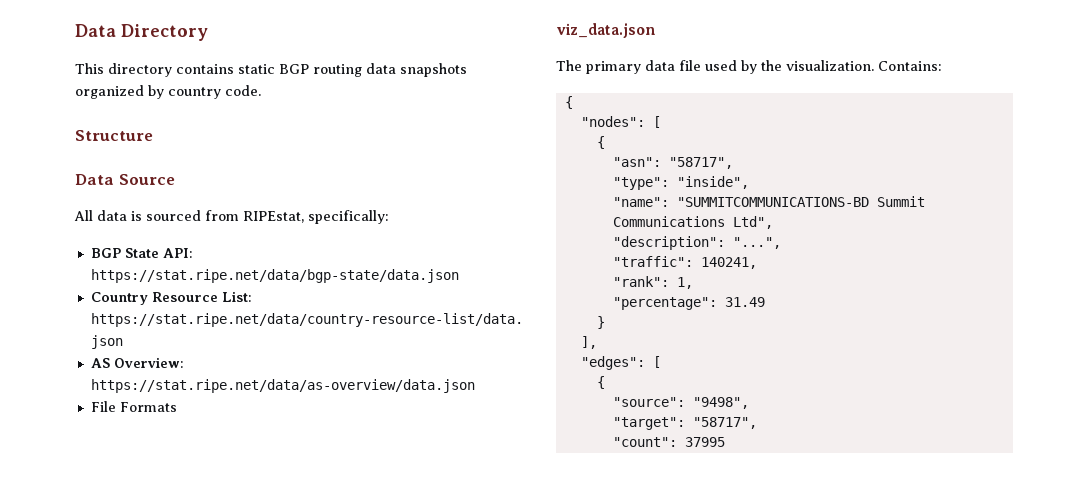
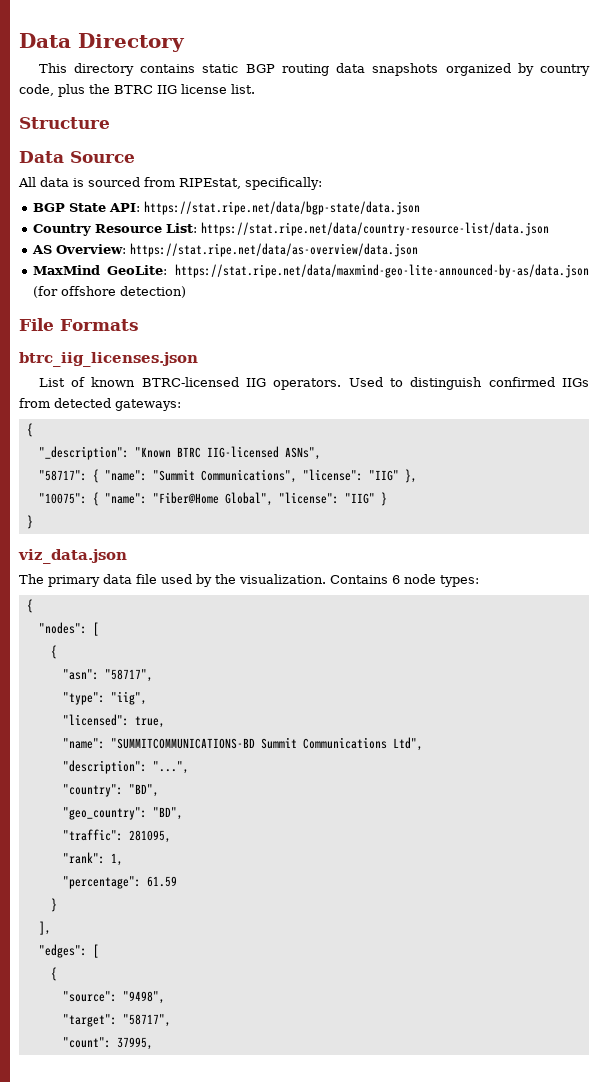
- This directory contains static BGP routing data snapshots organized by country code.
+ This directory contains static BGP routing data snapshots organized by country code, plus the BTRC IIG license list.
+ MaxMind GeoLite: https://stat.ripe.net/data/maxmind-geo-lite-announced-by-as/data.json (for offshore detection)
  File Formats
+ btrc_iig_licenses.json
+ List of known BTRC-licensed IIG operators. Used to distinguish confirmed IIGs from detected gateways:
+ {
+ "_description": "Known BTRC IIG-licensed ASNs",
+ "58717": { "name": "Summit Communications", "license": "IIG" },
+ "10075": { "name": "Fiber@Home Global", "license": "IIG" }
+ }
- Contains:
+ Contains 6 node types:
- "type": "inside",
+ "type": "iig",
+ "licensed": true,
+ "country": "BD",
+ "geo_country": "BD",
- "traffic": 140241,
+ "traffic": 281095,
- "percentage": 31.49
+ "percentage": 61.59
- "count": 37995
+ "count": 37995,

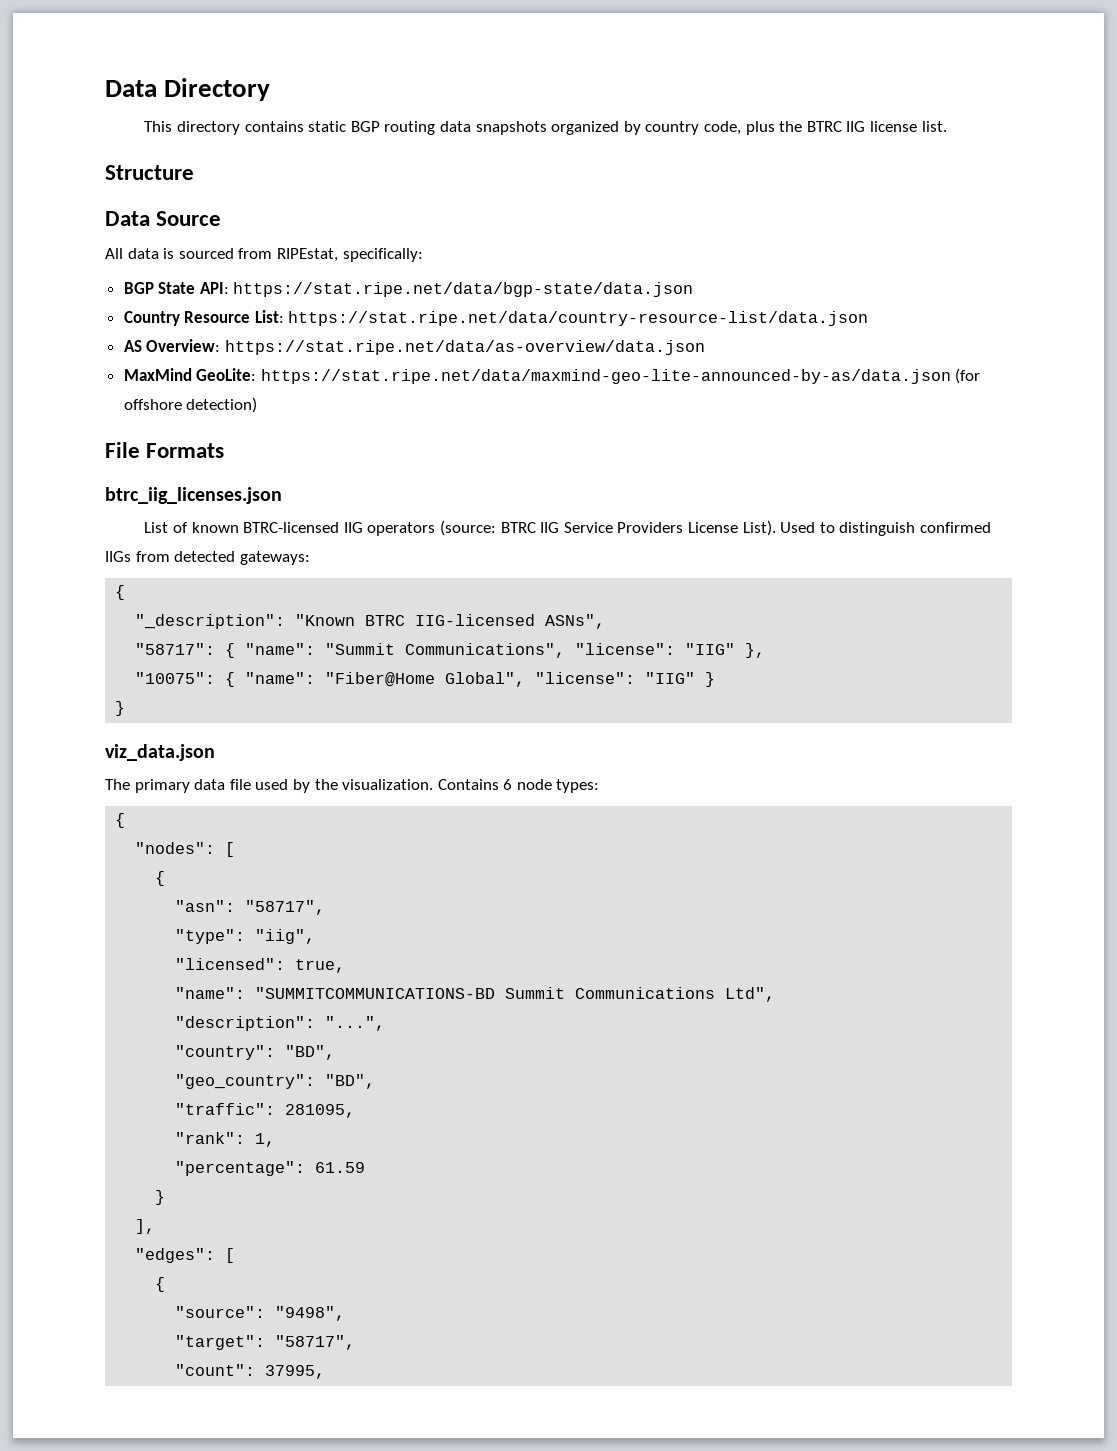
- List of known BTRC-licensed IIG operators.
+ List of known BTRC-licensed IIG operators (source: BTRC IIG Service Providers License List).

